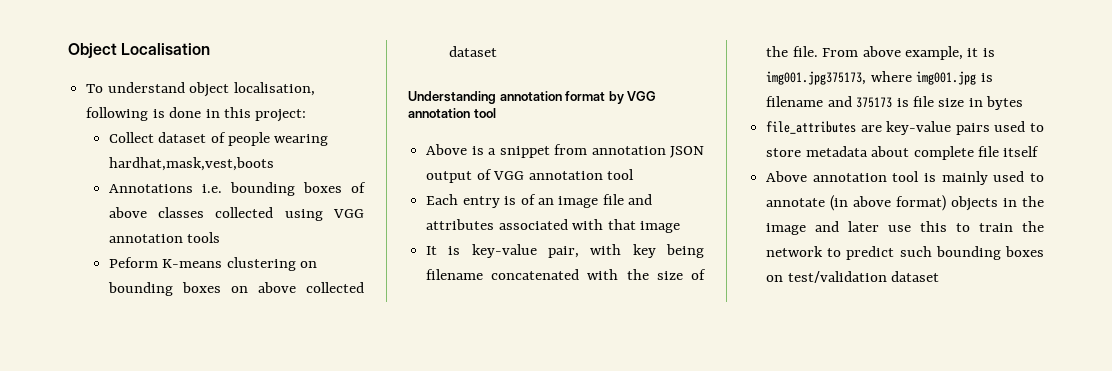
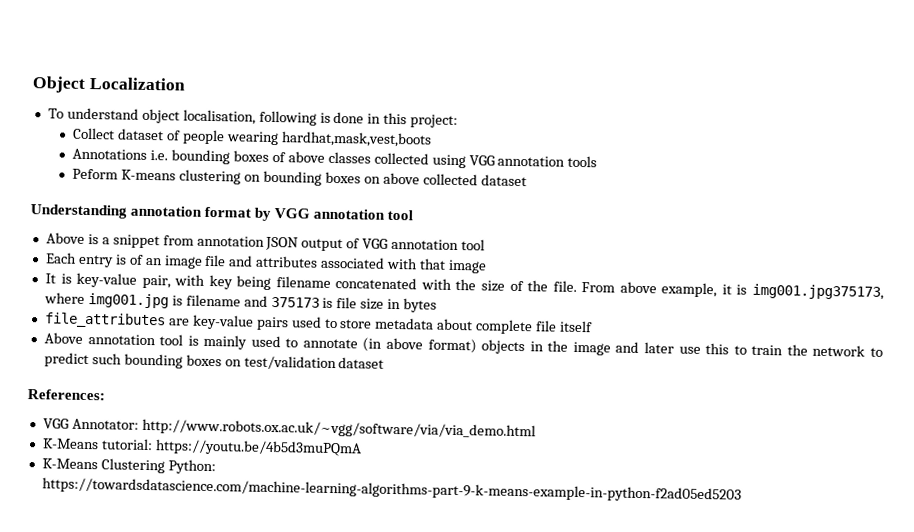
- Object Localisation
+ Object Localization
+ References:
+ VGG Annotator: http://www.robots.ox.ac.uk/~vgg/software/via/via_demo.html
+ K-Means tutorial: https://youtu.be/4b5d3muPQmA
+ K-Means Clustering Python: https://towardsdatascience.com/machine-learning-algorithms-part-9-k-means-example-in-python-f2ad05ed5203

